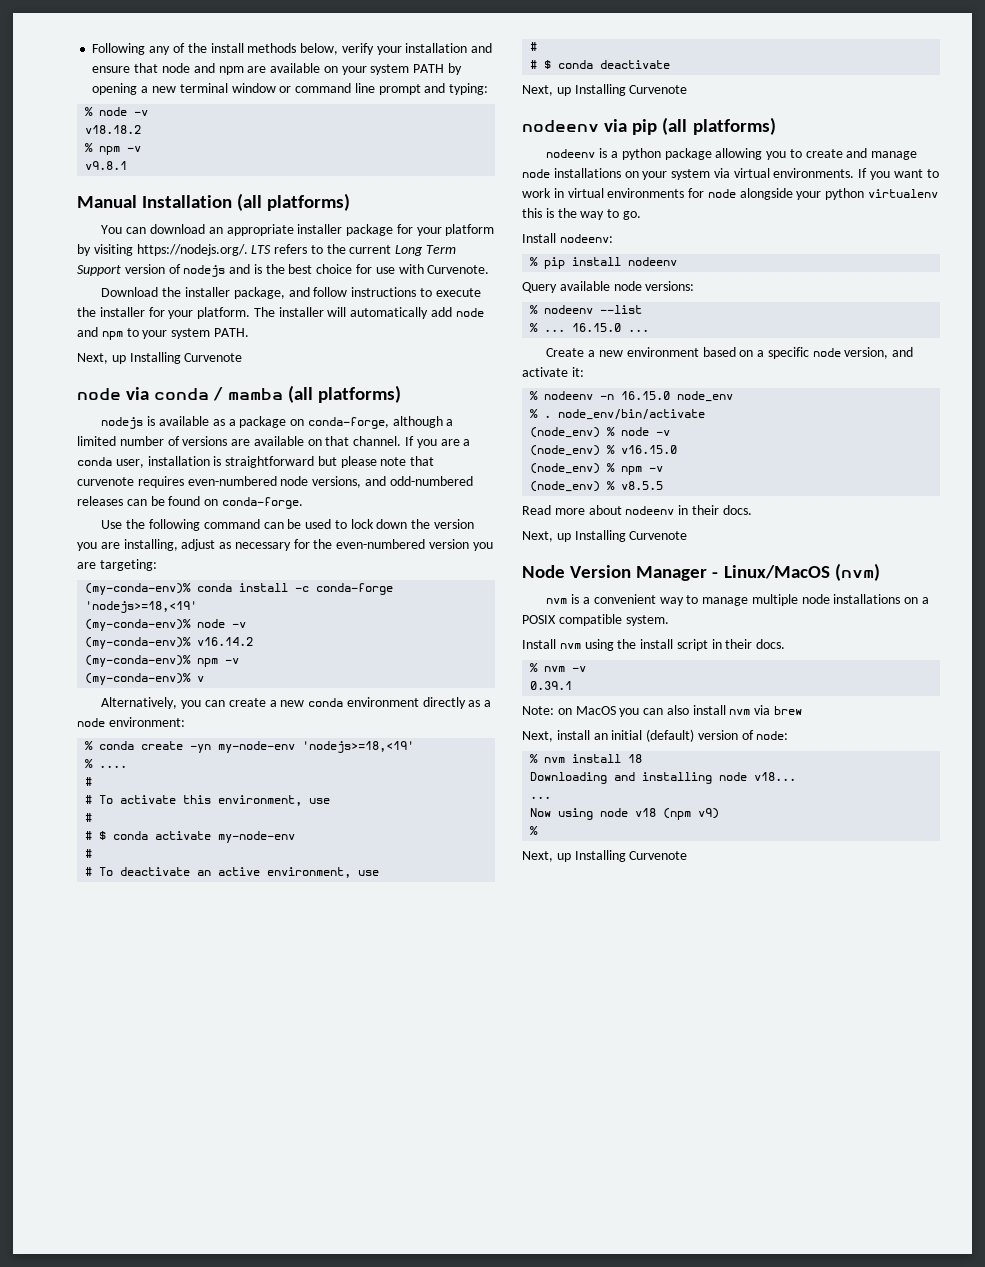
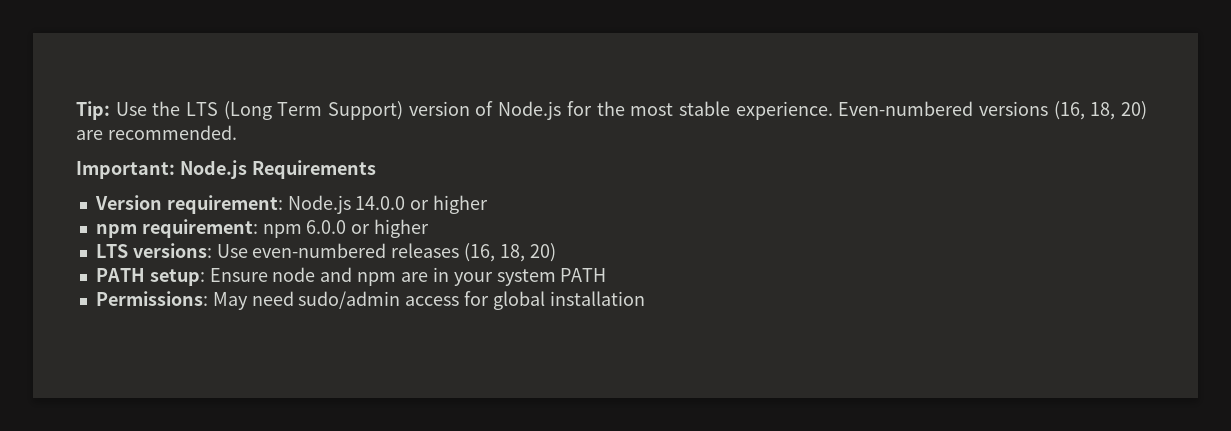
- Following any of the install methods below, verify your installation and ensure that node and npm are available on your system PATH by opening a new terminal window or command line prompt and typing:
- % node -v
- v18.18.2
- % npm -v
- v9.8.1
- Manual Installation (all platforms)
- You can download an appropriate installer package for your platform by visiting https://nodejs.org/. LTS refers to the current Long Term Support version of nodejs and is the best choice for use with Curvenote.
- Download the installer package, and follow instructions to execute the installer for your platform. The installer will automatically add node and npm to your system PATH.
- Next, up Installing Curvenote
- node via conda / mamba (all platforms)
- nodejs is available as a package on conda-forge, although a limited number of versions are available on that channel. If you are a conda user, installation is straightforward but please note that curvenote requires even-numbered node versions, and odd-numbered releases can be found on conda-forge.
- Use the following command can be used to lock down the version you are installing, adjust as necessary for the even-numbered version you are targeting:
- (my-conda-env)% conda install -c conda-forge 'nodejs>=18,<19'
- (my-conda-env)% node -v
- (my-conda-env)% v16.14.2
- (my-conda-env)% npm -v
- (my-conda-env)% v
- Alternatively, you can create a new conda environment directly as a node environment:
- % conda create -yn my-node-env 'nodejs>=18,<19'
- % ....
- #
- # To activate this environment, use
- #
- # $ conda activate my-node-env
- #
- # To deactivate an active environment, use
- #
- # $ conda deactivate
- Next, up Installing Curvenote
- nodeenv via pip (all platforms)
- nodeenv is a python package allowing you to create and manage node installations on your system via virtual environments. If you want to work in virtual environments for node alongside your python virtualenv this is the way to go.
- Install nodeenv:
- % pip install nodeenv
- Query available node versions:
- % nodeenv --list
- % ... 16.15.0 ...
- Create a new environment based on a specific node version, and activate it:
- % nodeenv -n 16.15.0 node_env
- % . node_env/bin/activate
- (node_env) % node -v
- (node_env) % v16.15.0
- (node_env) % npm -v
- (node_env) % v8.5.5
- Read more about nodeenv in their docs.
- Next, up Installing Curvenote
- Node Version Manager - Linux/MacOS (nvm)
- nvm is a convenient way to manage multiple node installations on a POSIX compatible system.
- Install nvm using the install script in their docs.
- % nvm -v
- 0.39.1
- Note: on MacOS you can also install nvm via brew
- Next, install an initial (default) version of node:
- % nvm install 18
- Downloading and installing node v18...
- ...
- Now using node v18 (npm v9)
- %
- Next, up Installing Curvenote
+ Tip: Use the LTS (Long Term Support) version of Node.js for the most stable experience. Even-numbered versions (16, 18, 20) are recommended.
+ Important: Node.js Requirements
+ Version requirement: Node.js 14.0.0 or higher
+ npm requirement: npm 6.0.0 or higher
+ LTS versions: Use even-numbered releases (16, 18, 20)
+ PATH setup: Ensure node and npm are in your system PATH
+ Permissions: May need sudo/admin access for global installation

